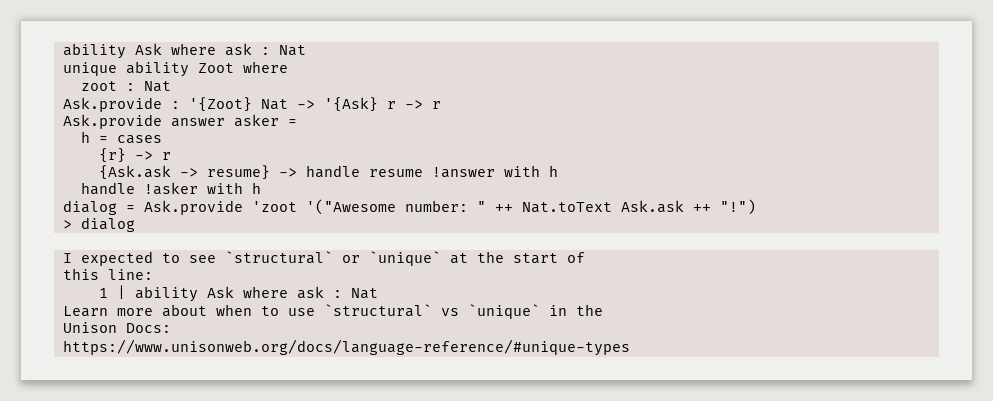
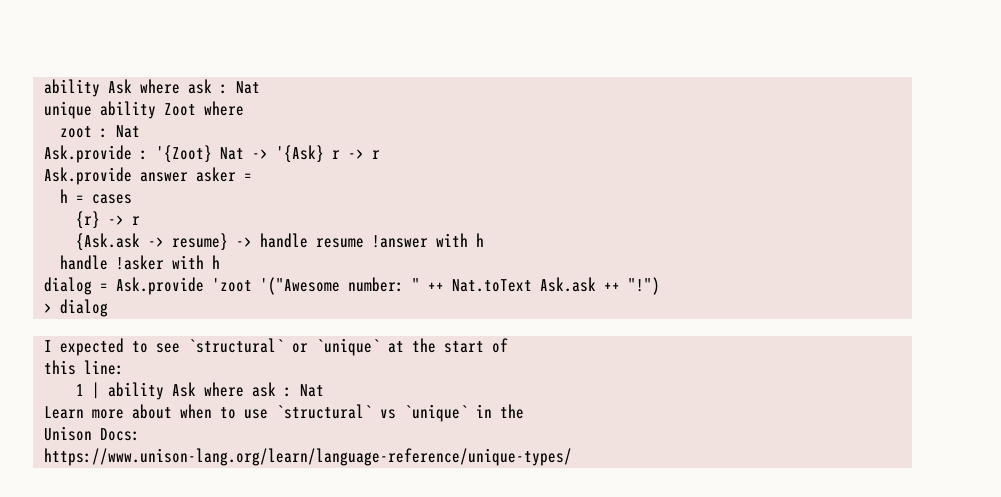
- https://www.unisonweb.org/docs/language-reference/#unique-types
+ https://www.unison-lang.org/learn/language-reference/unique-types/

